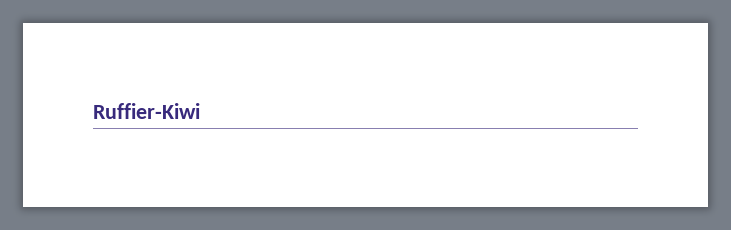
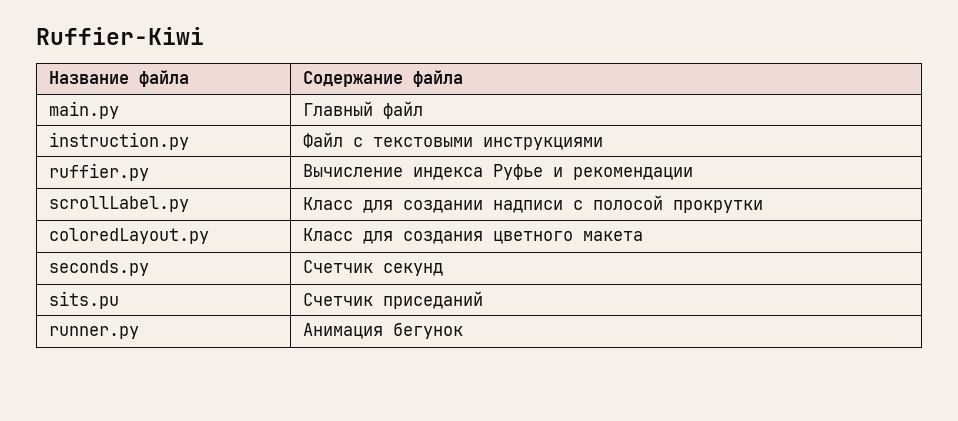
+ Название файла | Содержание файла
+ main.py | Главный файл
+ instruction.py | Файл с текстовыми инструкциями
+ ruffier.py | Вычисление индекса Руфье и рекомендации
+ scrollLabel.py | Класс для создании надписи с полосой прокрутки
+ coloredLayout.py | Класс для создания цветного макета
+ seconds.py | Счетчик секунд
+ sits.pu | Счетчик приседаний
+ runner.py | Анимация бегунок

